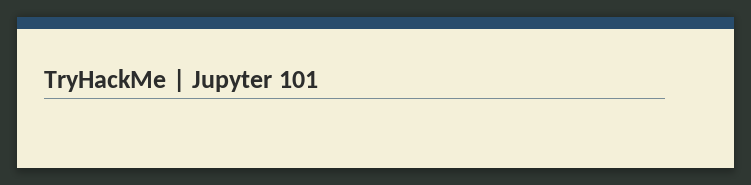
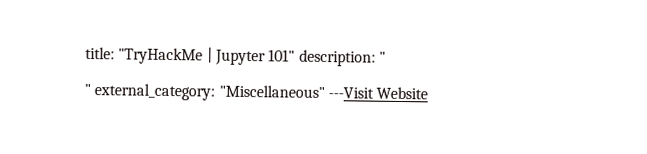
- TryHackMe | Jupyter 101
+ title: "TryHackMe | Jupyter 101" description: "
+ " external_category: "Miscellaneous" ---Visit Website

